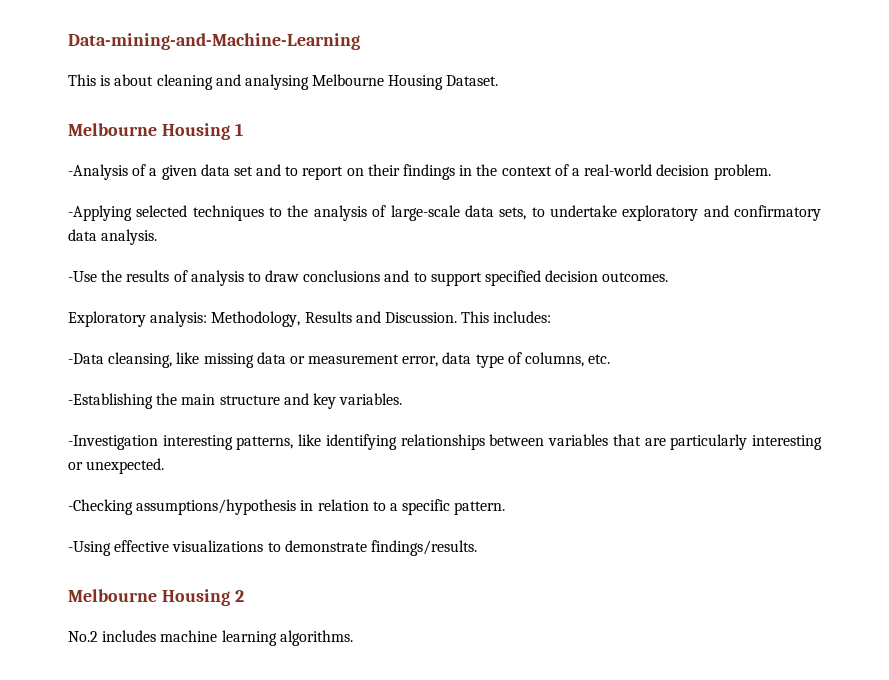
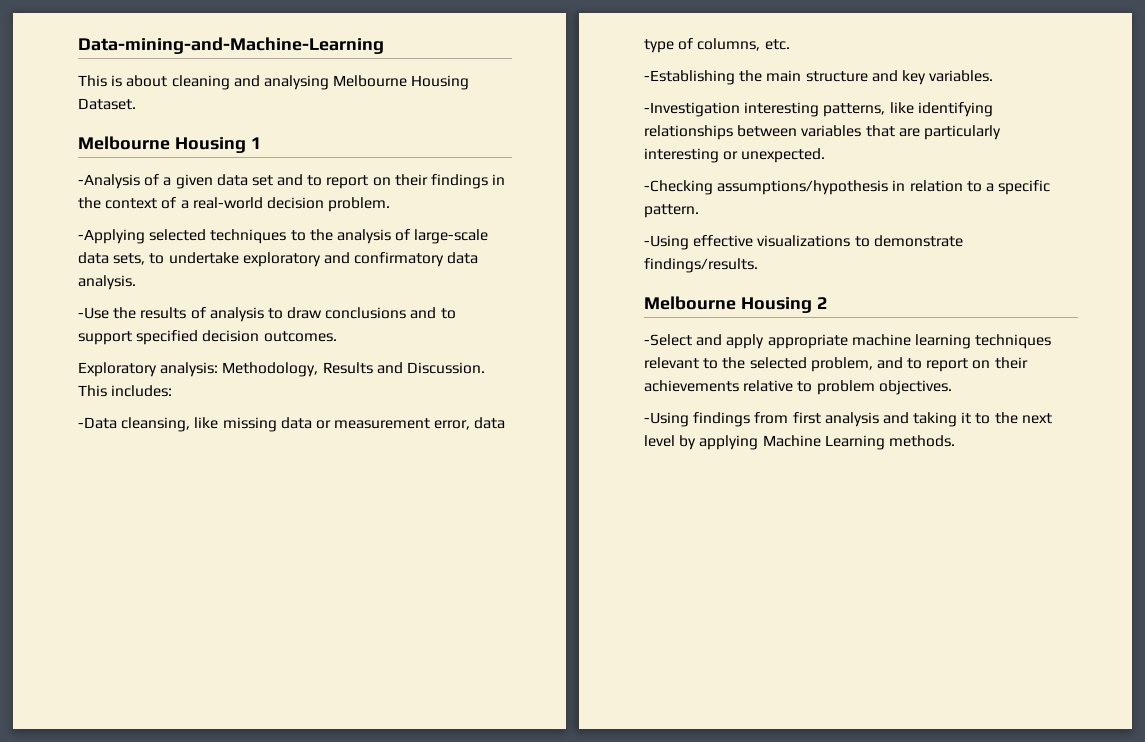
- No.2 includes machine learning algorithms.
+ -Select and apply appropriate machine learning techniques relevant to the selected problem, and to report on their achievements relative to problem objectives.
+ -Using findings from first analysis and taking it to the next level by applying Machine Learning methods.

